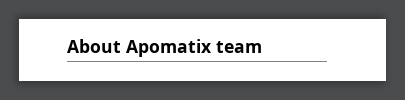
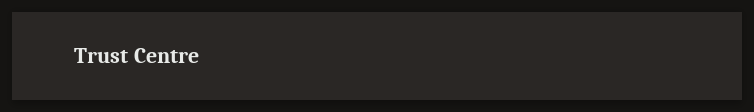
- About Apomatix team
+ Trust Centre

